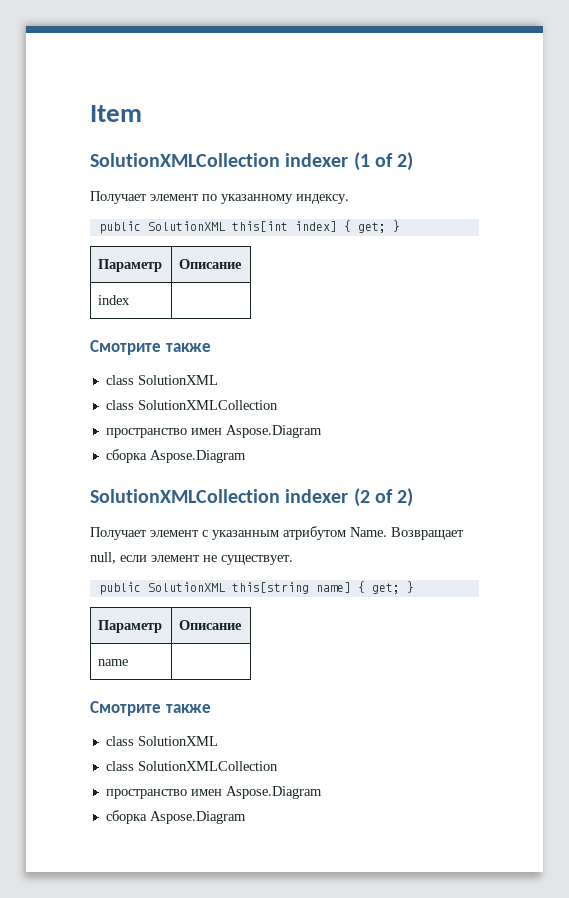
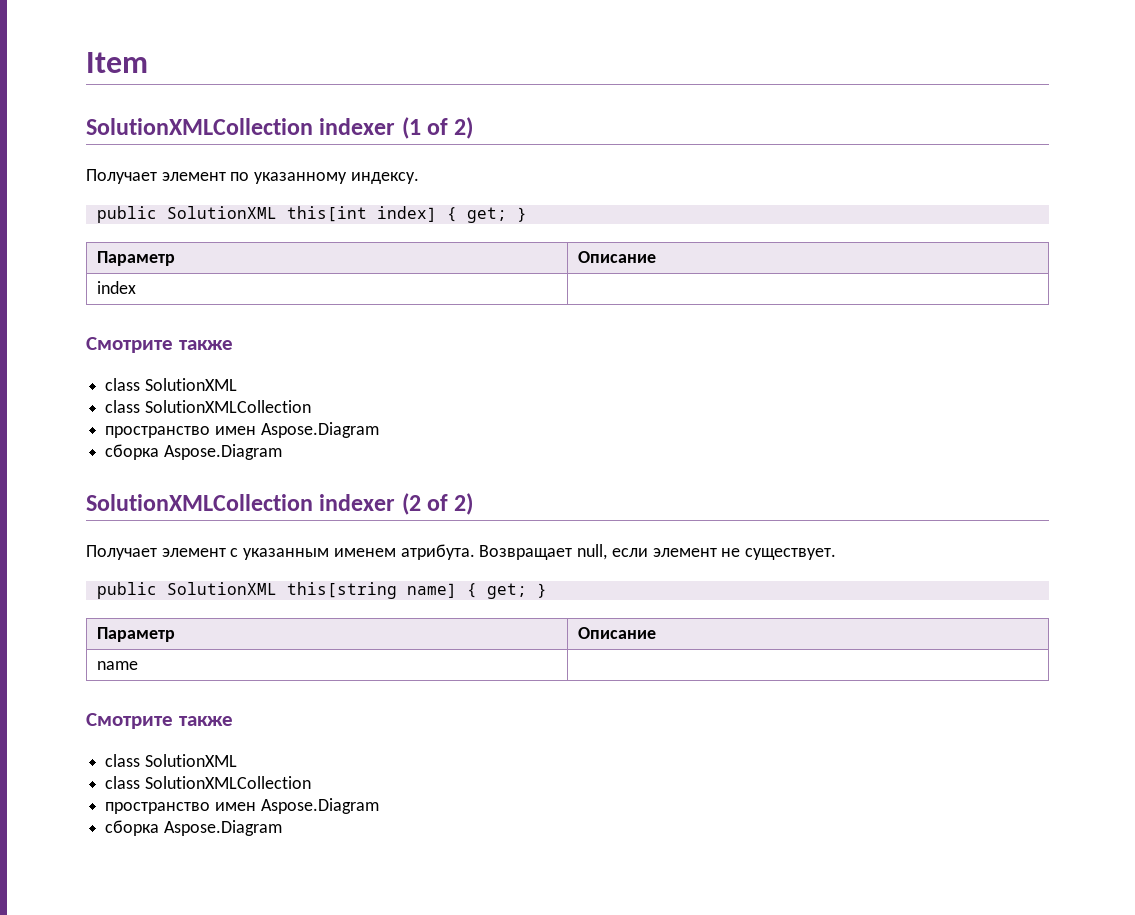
- Получает элемент с указанным атрибутом Name.
+ Получает элемент с указанным именем атрибута.

